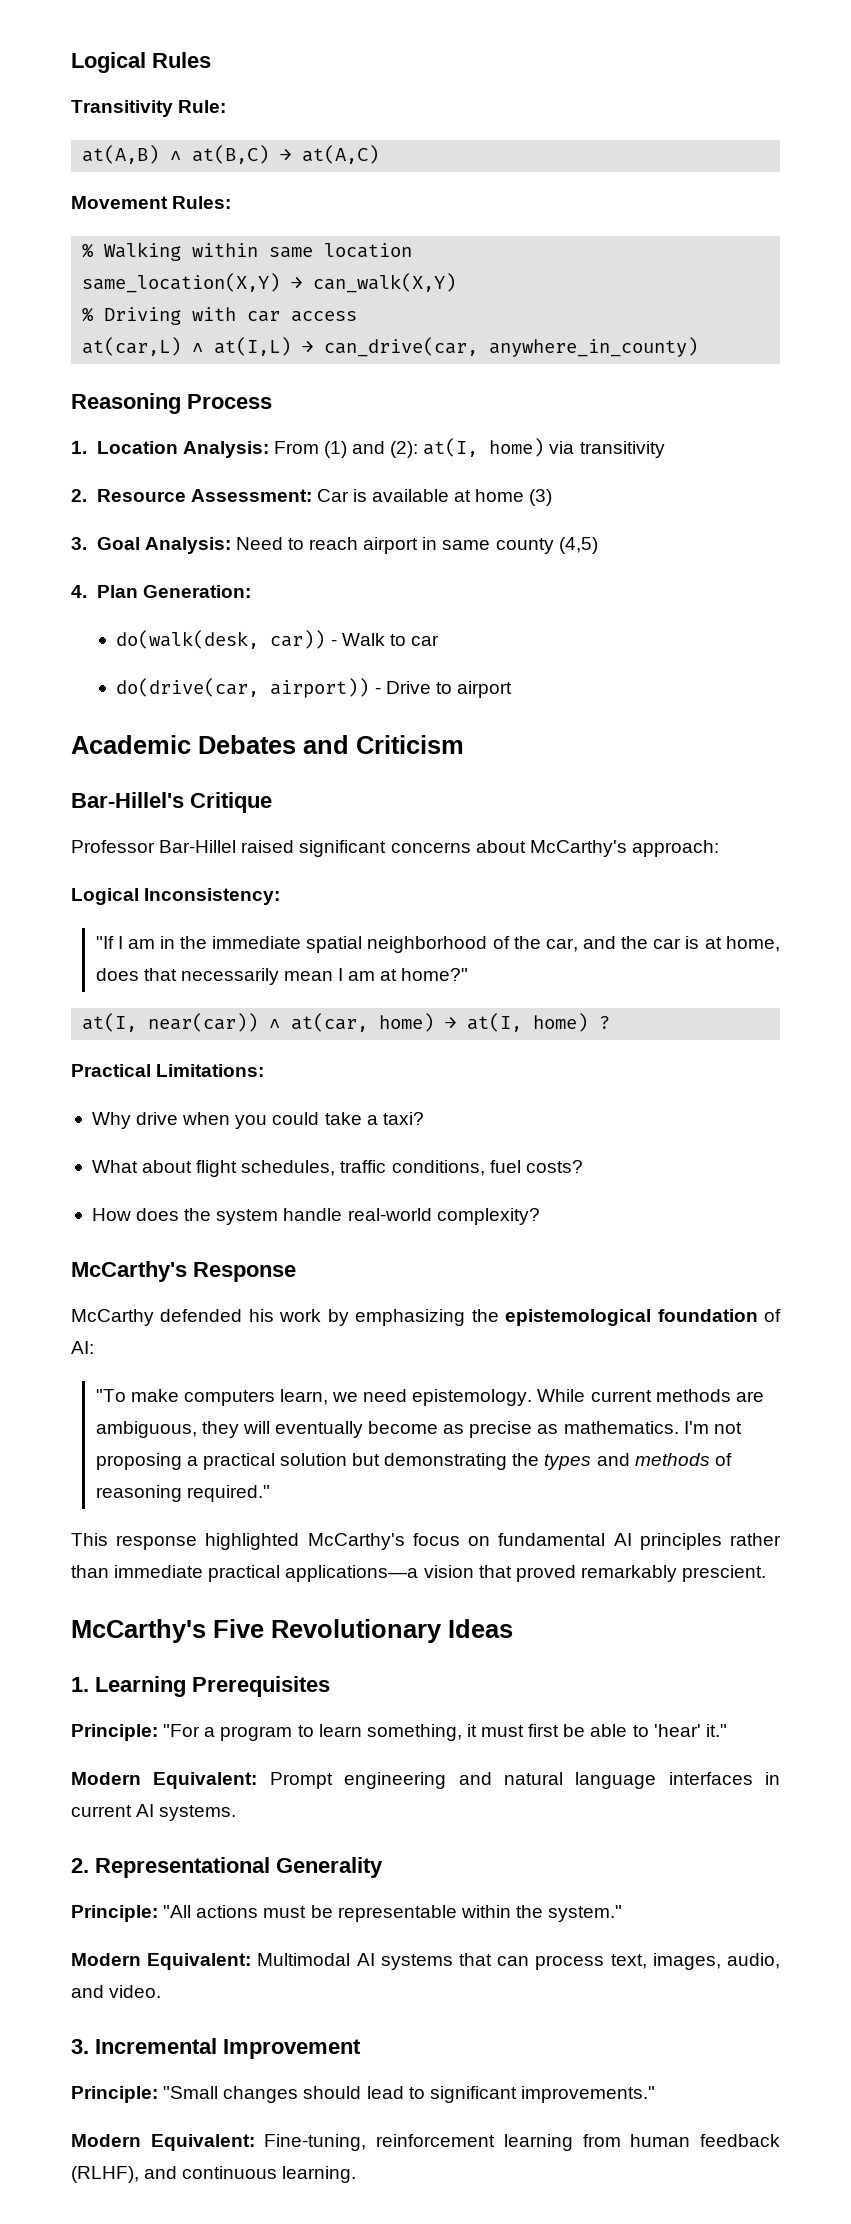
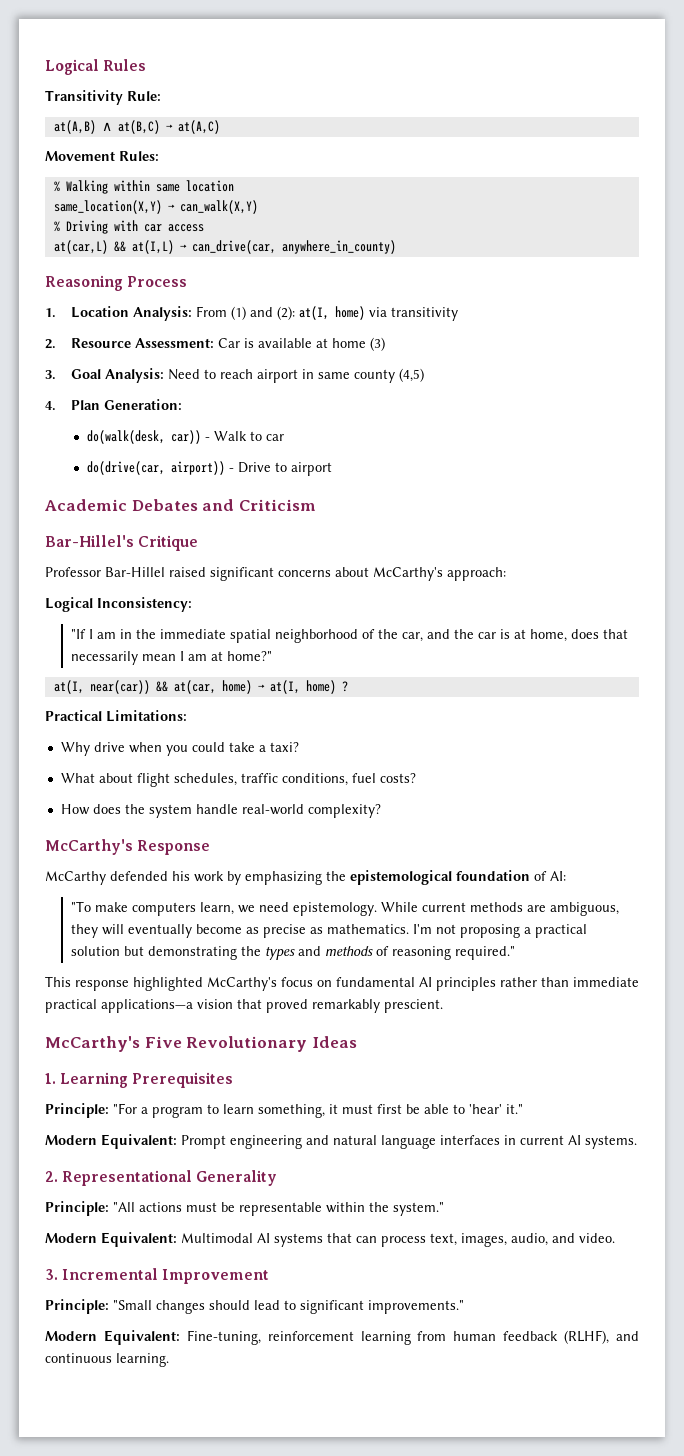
- at(car,L) ∧ at(I,L) → can_drive(car, anywhere_in_county)
+ at(car,L) && at(I,L) → can_drive(car, anywhere_in_county)
- at(I, near(car)) ∧ at(car, home) → at(I, home) ?
+ at(I, near(car)) && at(car, home) → at(I, home) ?

